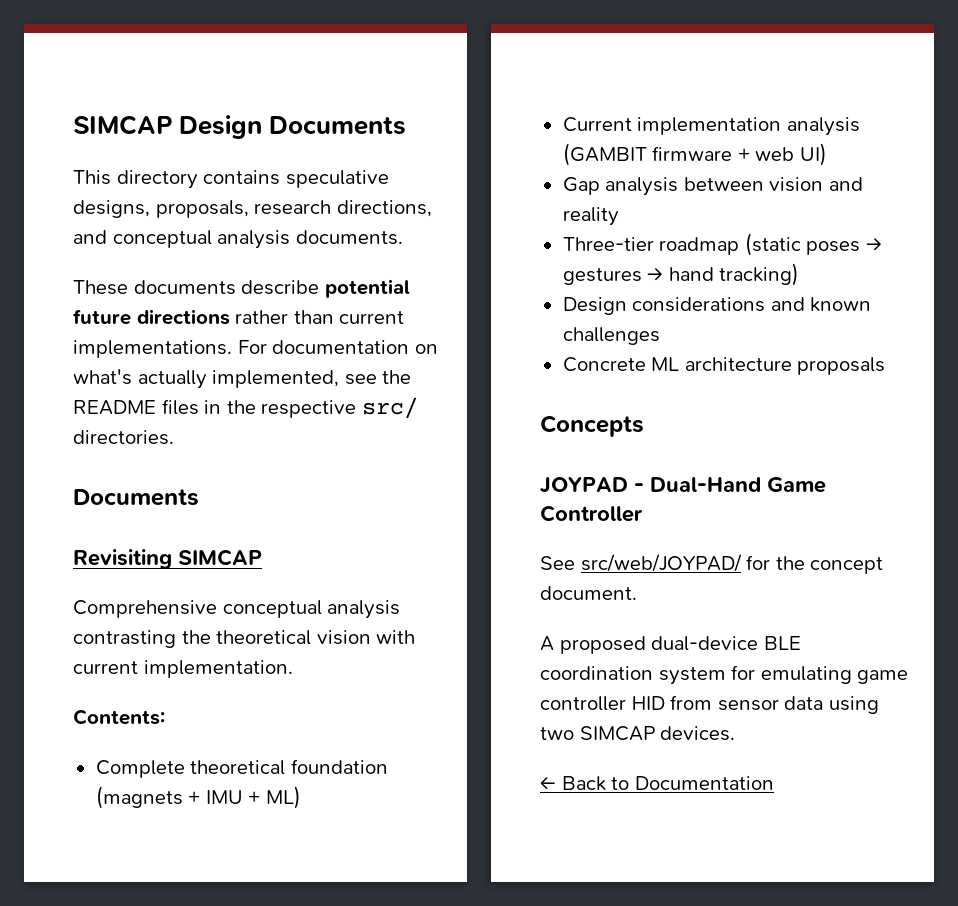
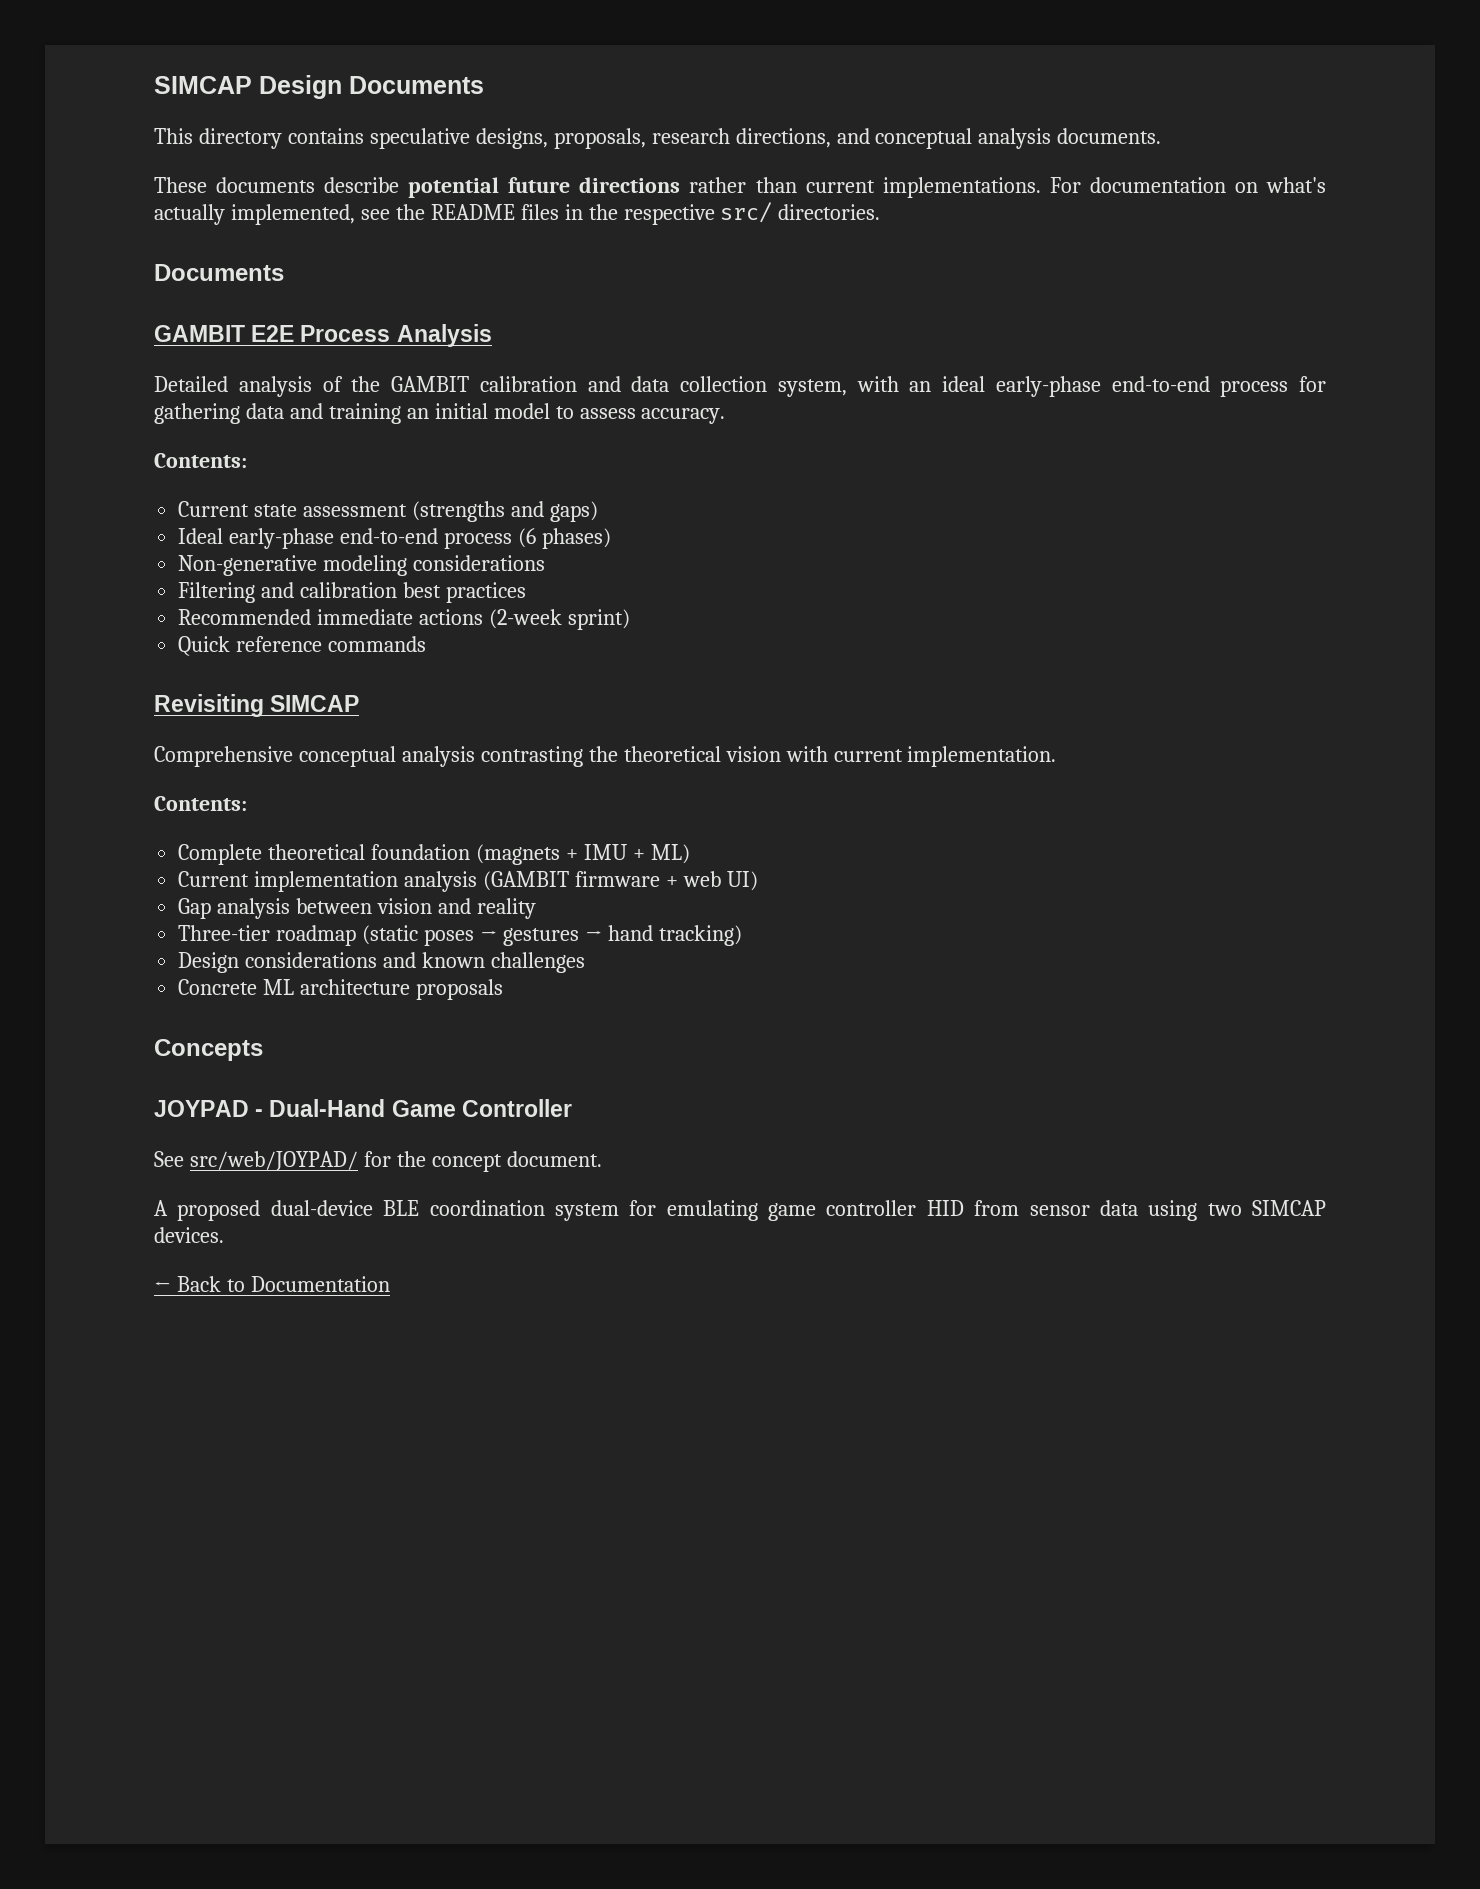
+ GAMBIT E2E Process Analysis
+ Detailed analysis of the GAMBIT calibration and data collection system, with an ideal early-phase end-to-end process for gathering data and training an initial model to assess accuracy.
+ Contents:
+ Current state assessment (strengths and gaps)
+ Ideal early-phase end-to-end process (6 phases)
+ Non-generative modeling considerations
+ Filtering and calibration best practices
+ Recommended immediate actions (2-week sprint)
+ Quick reference commands

